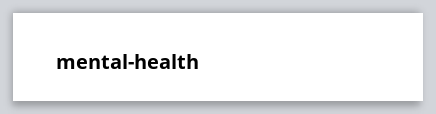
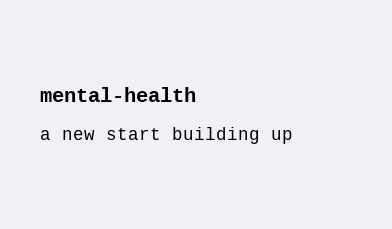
+ a new start building up

